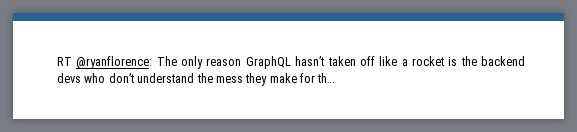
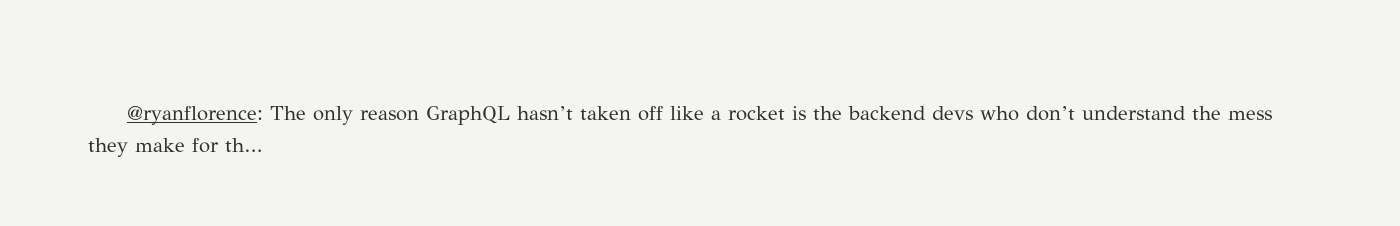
- RT @ryanflorence: The only reason GraphQL hasn’t taken off like a rocket is the backend devs who don’t understand the mess they make for th…
+ @ryanflorence: The only reason GraphQL hasn’t taken off like a rocket is the backend devs who don’t understand the mess they make for th…

